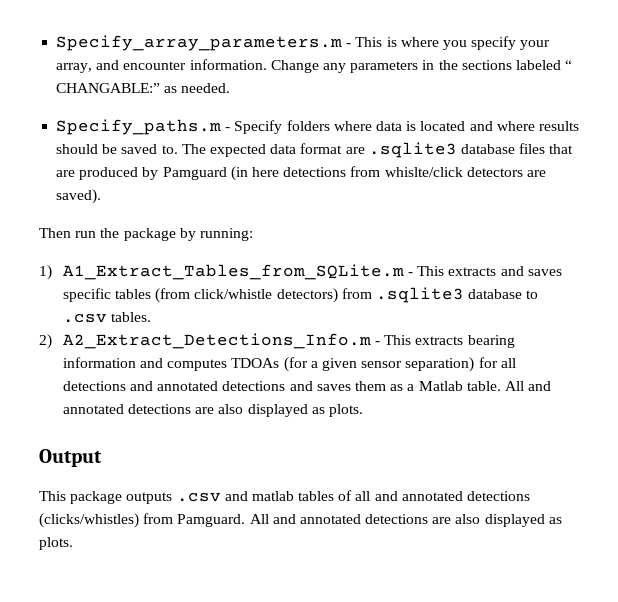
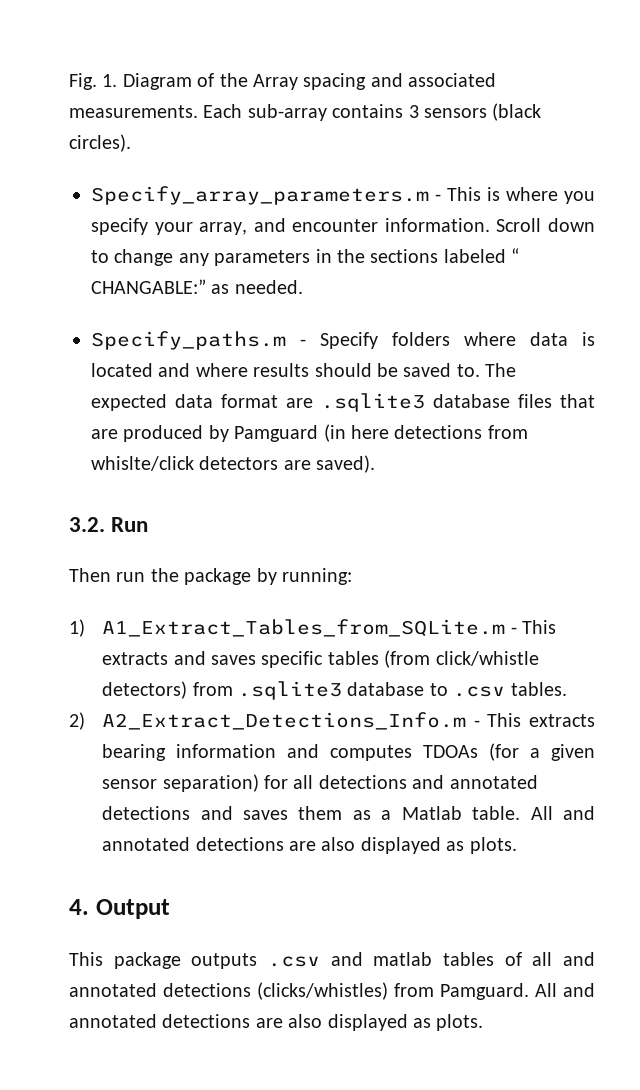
+ Fig. 1. Diagram of the Array spacing and associated measurements. Each sub-array contains 3 sensors (black circles).
- Change any parameters in the sections labeled “ CHANGABLE:” as needed.
+ Scroll down to change any parameters in the sections labeled “ CHANGABLE:” as needed.
+ 3.2. Run
- Output
+ 4. Output

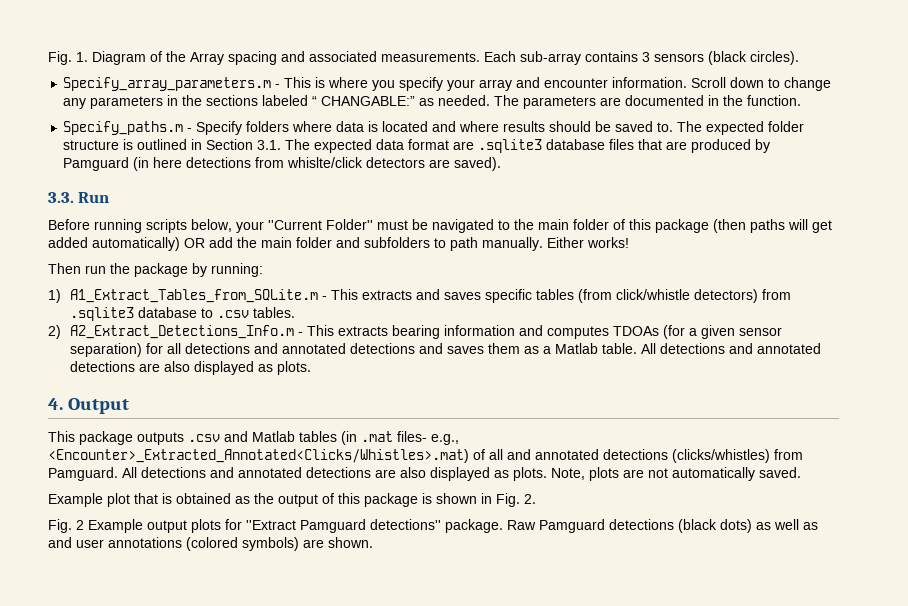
- Specify_array_parameters.m - This is where you specify your array, and encounter information.
+ Specify_array_parameters.m - This is where you specify your array and encounter information.
+ The parameters are documented in the function.
- The expected data format are .sqlite3 database files that are produced by Pamguard (in here detections from whislte/click detectors are saved).
+ The expected folder structure is outlined in Section 3.1. The expected data format are .sqlite3 database files that are produced by Pamguard (in here detections from whislte/click detectors are saved).
- 3.2. Run
+ 3.3. Run
+ Before running scripts below, your ''Current Folder'' must be navigated to the main folder of this package (then paths will get added automatically) OR add the main folder and subfolders to path manually. Either works!
- 2) A2_Extract_Detections_Info.m - This extracts bearing information and computes TDOAs (for a given sensor separation) for all detections and annotated detections and saves them as a Matlab table. All and annotated detections are also displayed as plots.
+ 2) A2_Extract_Detections_Info.m - This extracts bearing information and computes TDOAs (for a given sensor separation) for all detections and annotated detections and saves them as a Matlab table. All detections and annotated detections are also displayed as plots.
- This package outputs .csv and matlab tables of all and annotated detections (clicks/whistles) from Pamguard. All and annotated detections are also displayed as plots.
+ This package outputs .csv and Matlab tables (in .mat files- e.g., <Encounter>_Extracted_Annotated<Clicks/Whistles>.mat) of all and annotated detections (clicks/whistles) from Pamguard. All detections and annotated detections are also displayed as plots. Note, plots are not automatically saved.
+ Example plot that is obtained as the output of this package is shown in Fig. 2.
+ Fig. 2 Example output plots for ''Extract Pamguard detections'' package. Raw Pamguard detections (black dots) as well as and user annotations (colored symbols) are shown.

